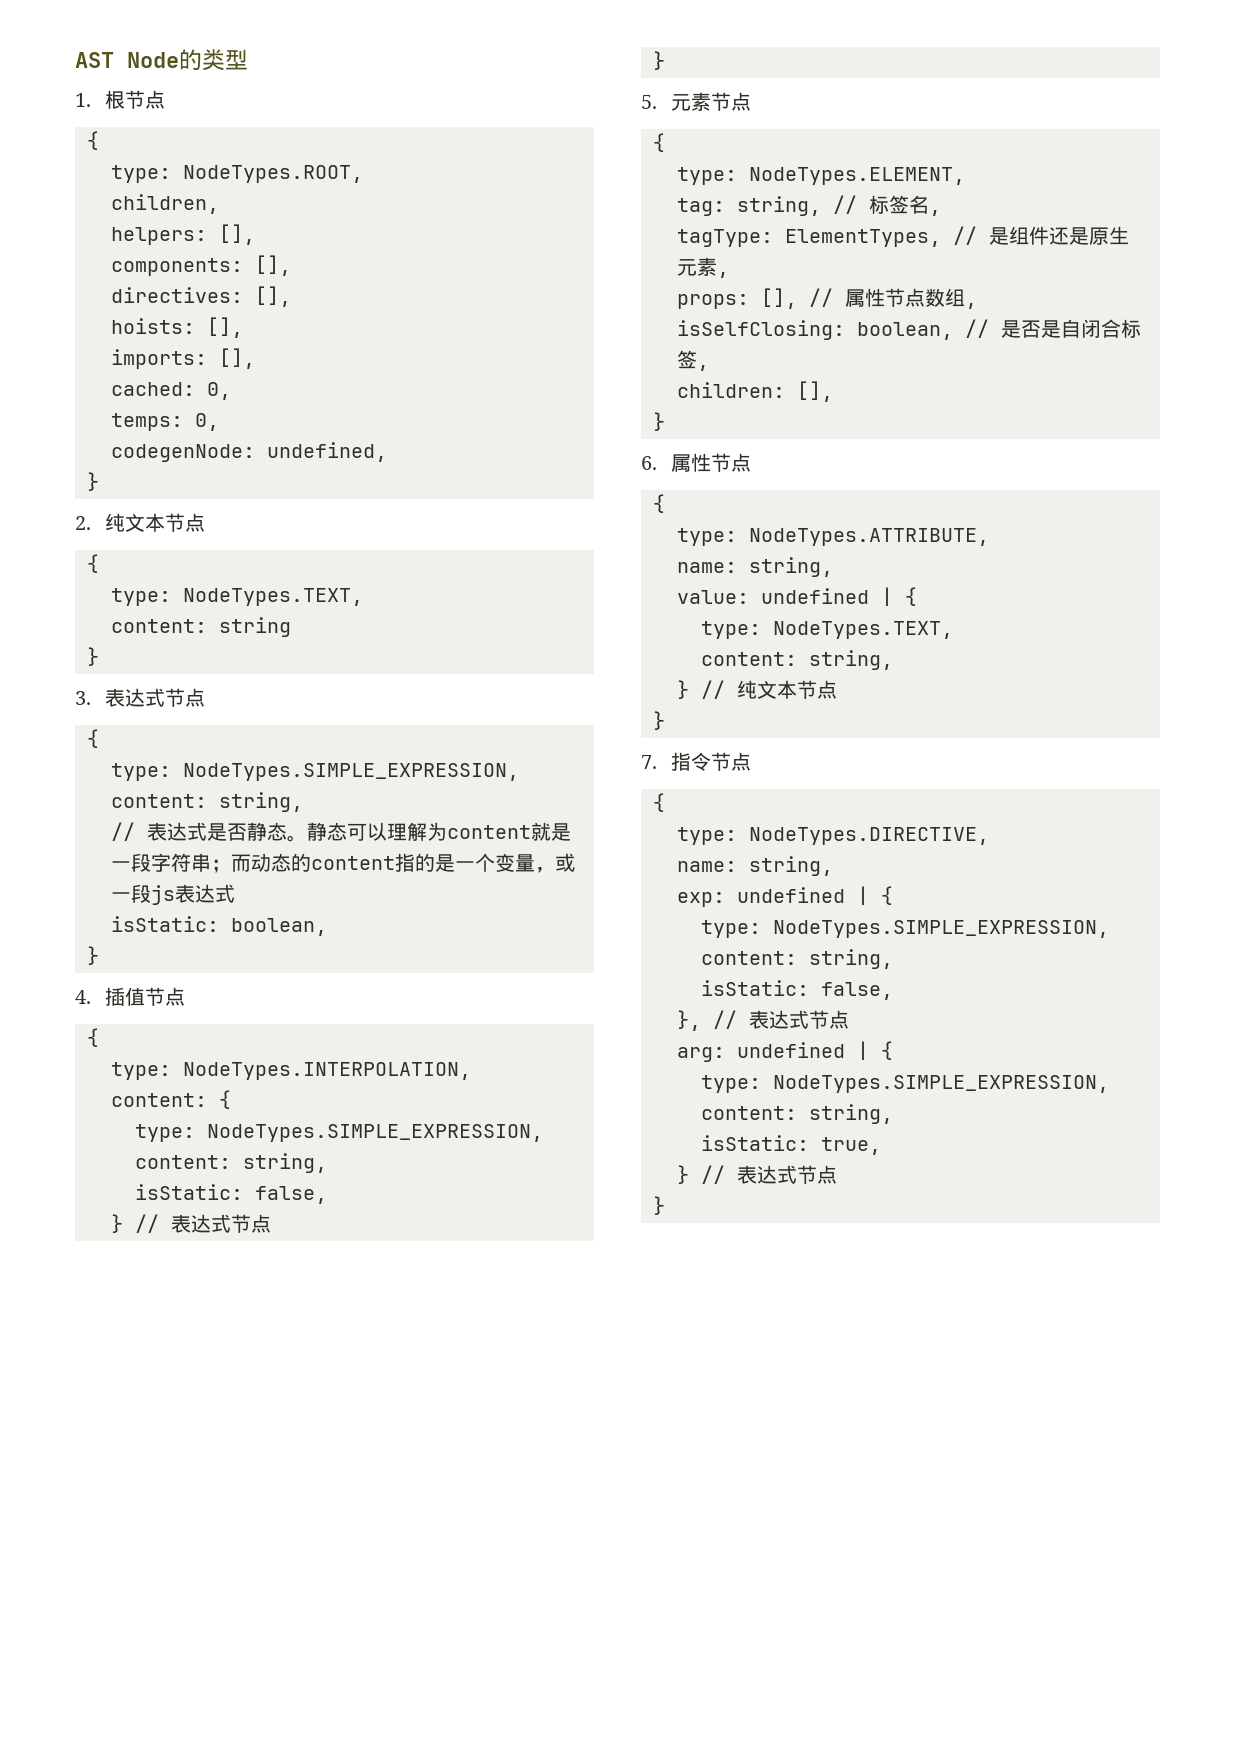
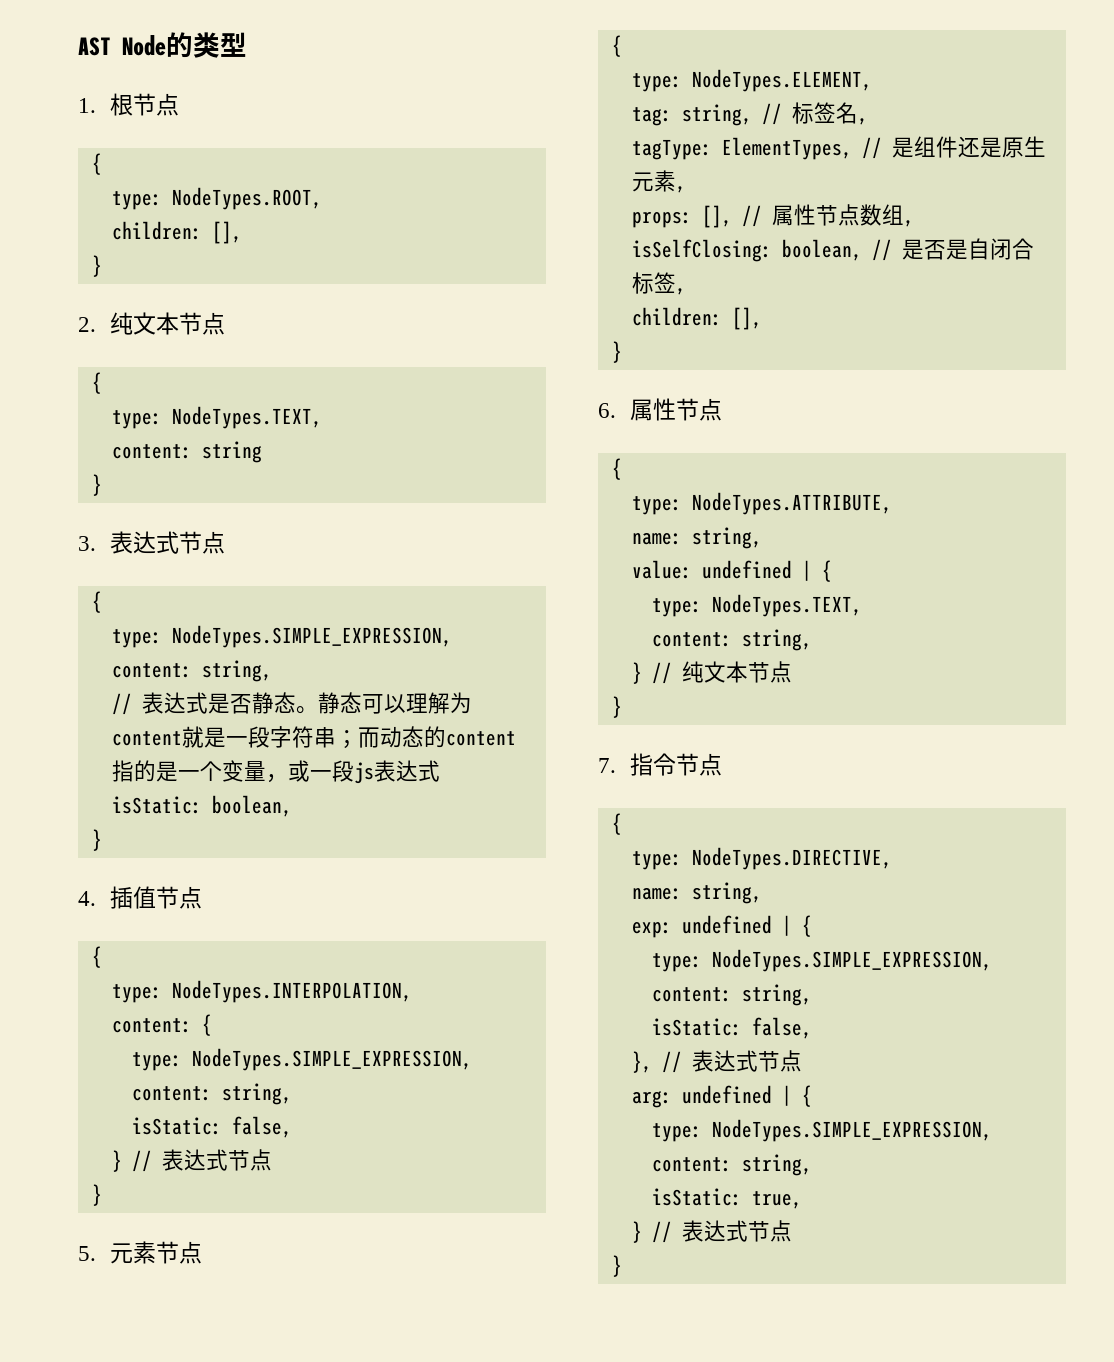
  type: NodeTypes.ROOT,
- children,
- helpers: [],
- components: [],
- directives: [],
- hoists: [],
- imports: [],
- cached: 0,
- temps: 0,
- codegenNode: undefined,
+ children: [],

